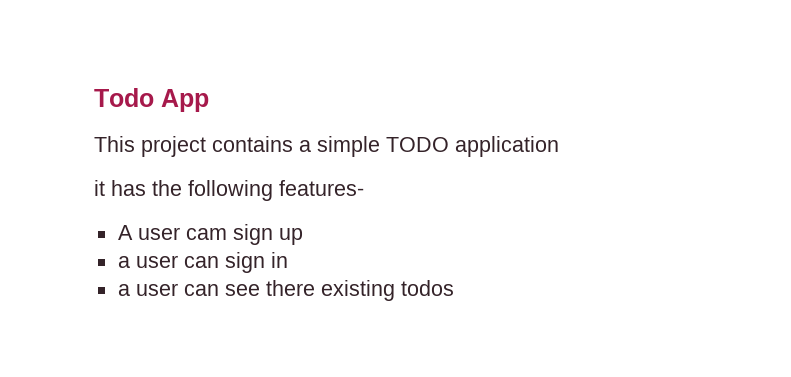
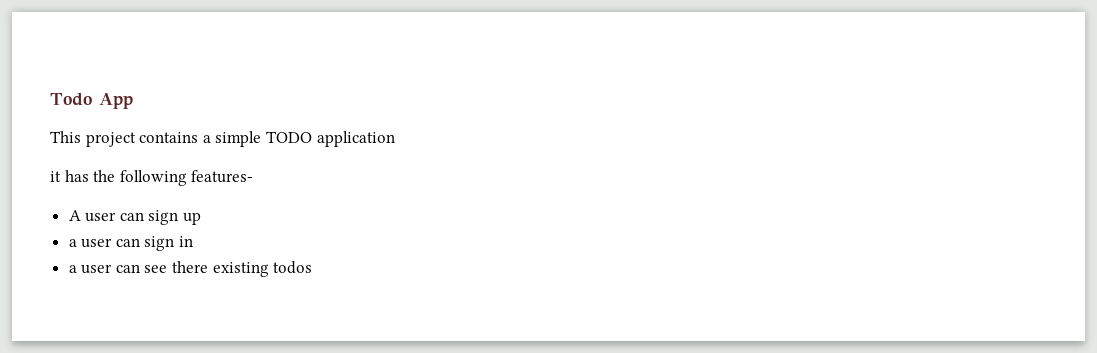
- A user cam sign up
+ A user can sign up

